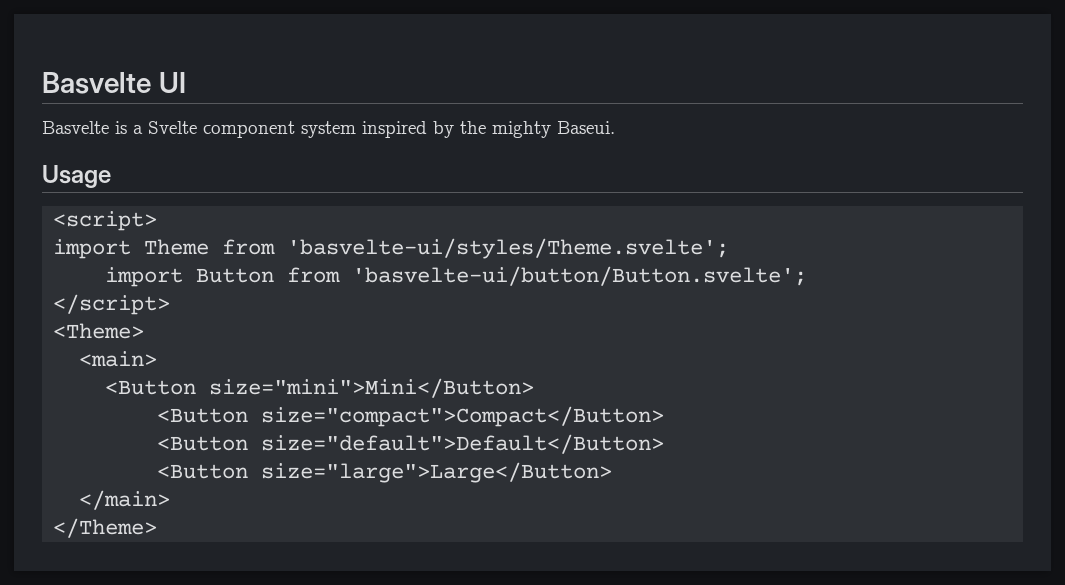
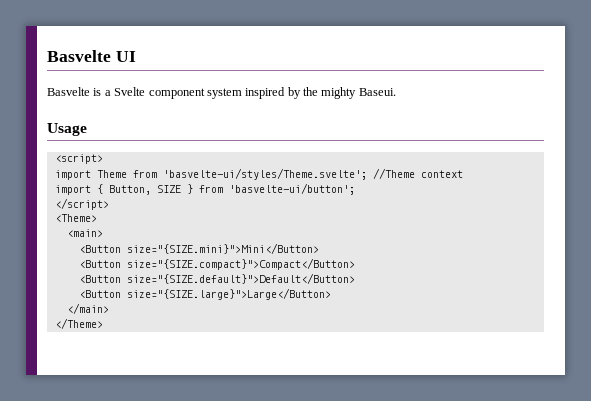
- import Theme from 'basvelte-ui/styles/Theme.svelte';
- import Button from 'basvelte-ui/button/Button.svelte';
+ import Theme from 'basvelte-ui/styles/Theme.svelte'; //Theme context
+ import { Button, SIZE } from 'basvelte-ui/button';
- <Button size="mini">Mini</Button>
- <Button size="compact">Compact</Button>
- <Button size="default">Default</Button>
- <Button size="large">Large</Button>
+ <Button size="{SIZE.mini}">Mini</Button>
+ <Button size="{SIZE.compact}">Compact</Button>
+ <Button size="{SIZE.default}">Default</Button>
+ <Button size="{SIZE.large}">Large</Button>

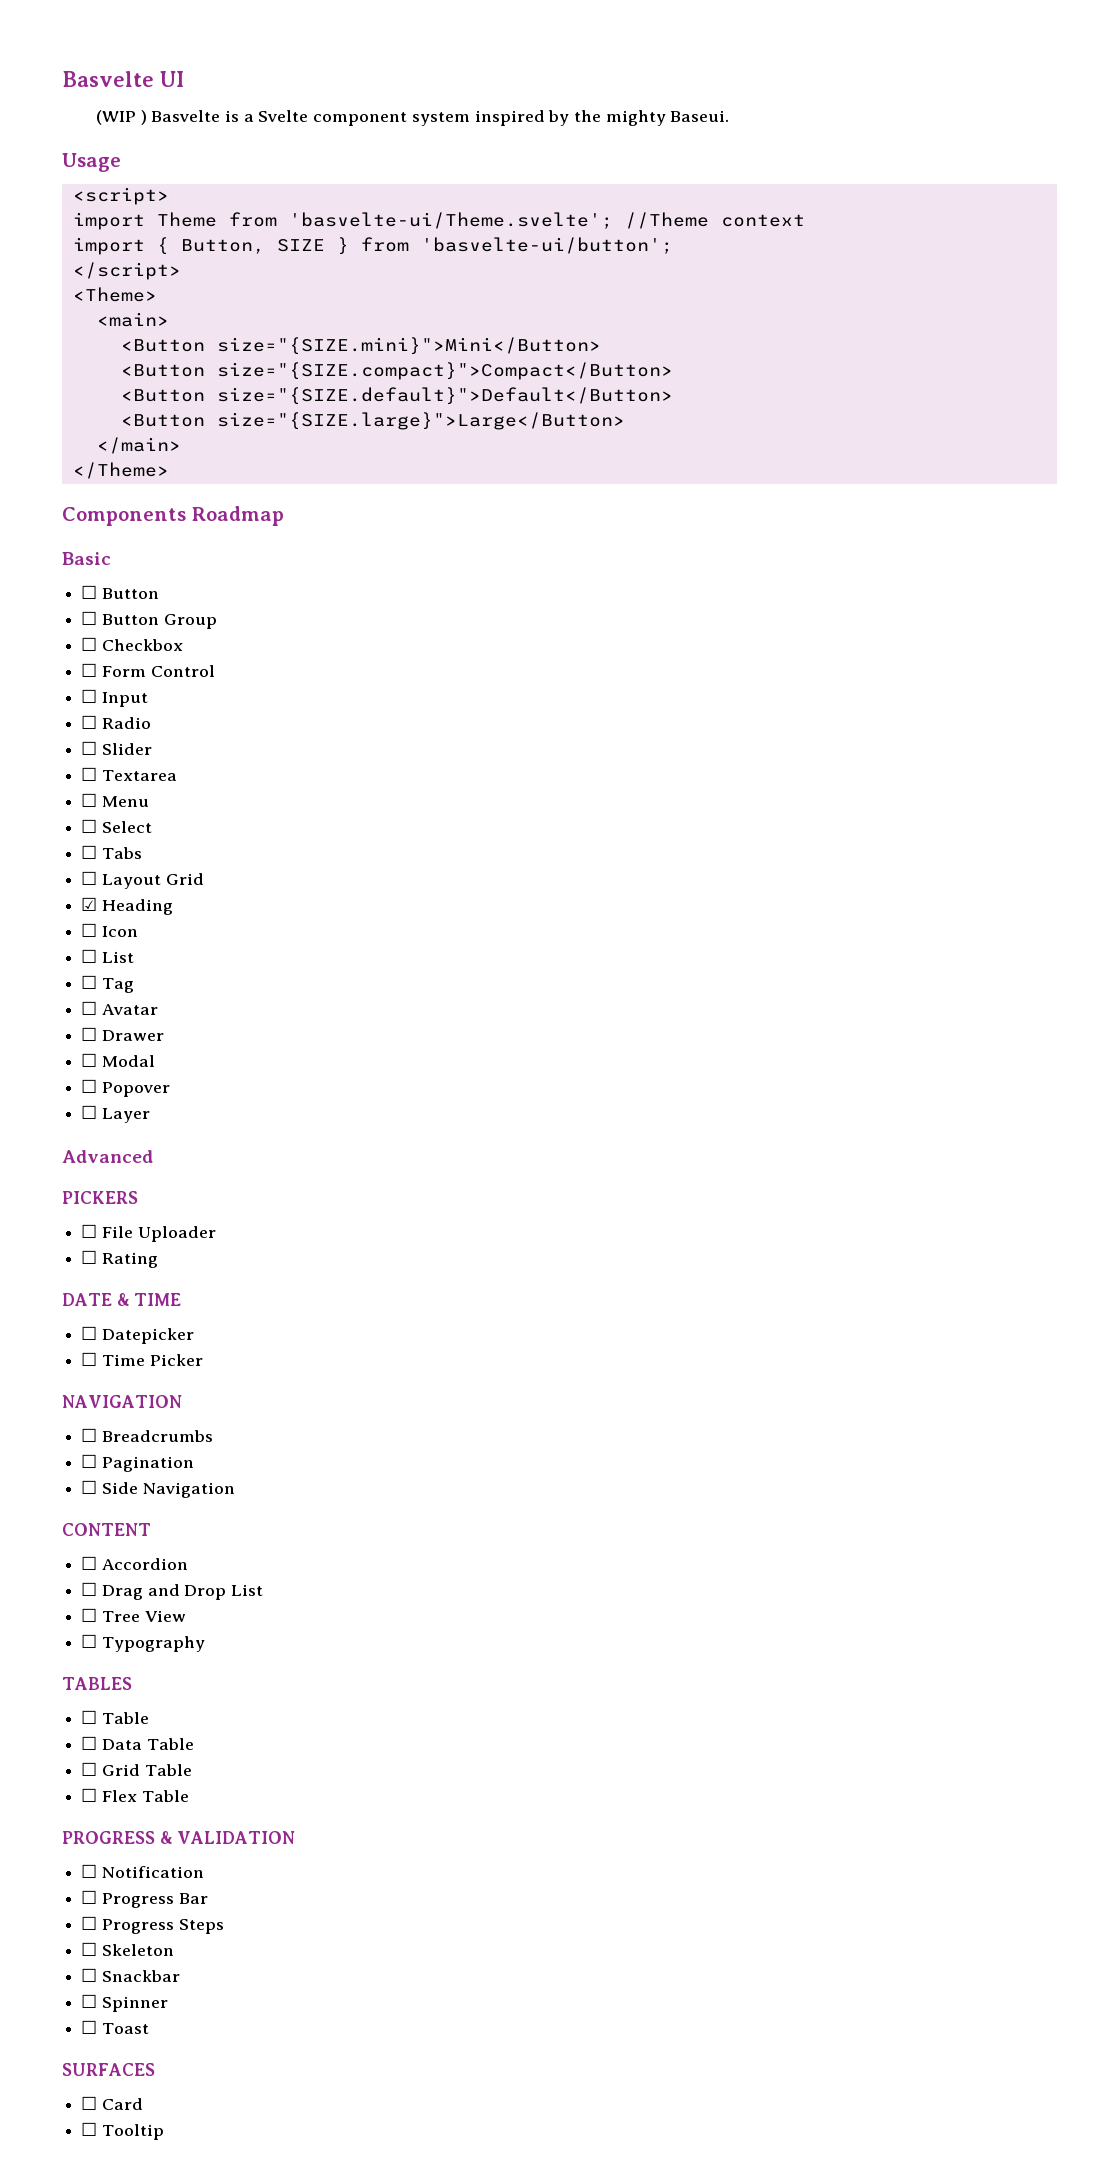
- Basvelte is a Svelte component system inspired by the mighty Baseui.
+ (WIP ) Basvelte is a Svelte component system inspired by the mighty Baseui.
- import Theme from 'basvelte-ui/styles/Theme.svelte'; //Theme context
+ import Theme from 'basvelte-ui/Theme.svelte'; //Theme context
+ Components Roadmap
+ Basic
+ ☐ Button
+ ☐ Button Group
+ ☐ Checkbox
+ ☐ Form Control
+ ☐ Input
+ ☐ Radio
+ ☐ Slider
+ ☐ Textarea
+ ☐ Menu
+ ☐ Select
+ ☐ Tabs
+ ☐ Layout Grid
+ ☑ Heading
+ ☐ Icon
+ ☐ List
+ ☐ Tag
+ ☐ Avatar
+ ☐ Drawer
+ ☐ Modal
+ ☐ Popover
+ ☐ Layer
+ Advanced
+ PICKERS
+ ☐ File Uploader
+ ☐ Rating
+ DATE & TIME
+ ☐ Datepicker
+ ☐ Time Picker
+ NAVIGATION
+ ☐ Breadcrumbs
+ ☐ Pagination
+ ☐ Side Navigation
+ CONTENT
+ ☐ Accordion
+ ☐ Drag and Drop List
+ ☐ Tree View
+ ☐ Typography
+ TABLES
+ ☐ Table
+ ☐ Data Table
+ ☐ Grid Table
+ ☐ Flex Table
+ PROGRESS & VALIDATION
+ ☐ Notification
+ ☐ Progress Bar
+ ☐ Progress Steps
+ ☐ Skeleton
+ ☐ Snackbar
+ ☐ Spinner
+ ☐ Toast
+ SURFACES
+ ☐ Card
+ ☐ Tooltip

